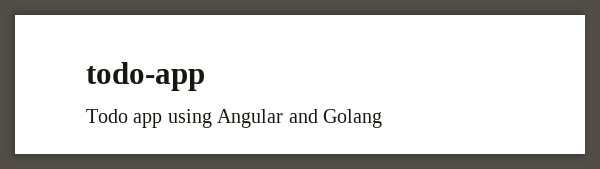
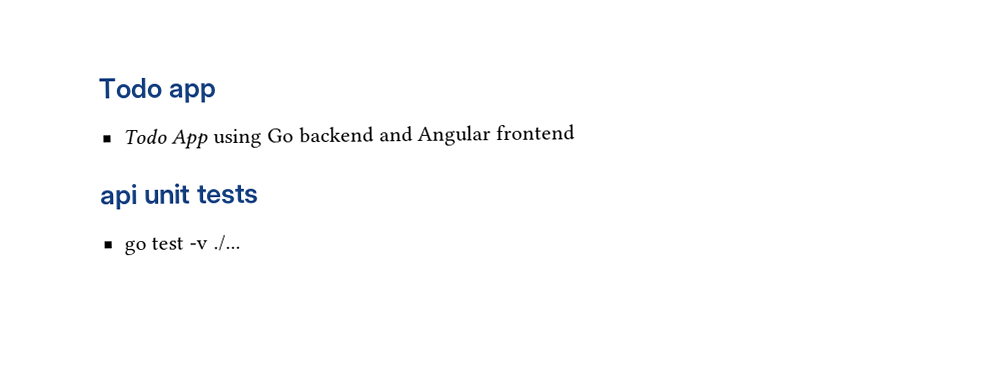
- todo-app
- Todo app using Angular and Golang
+ Todo app
+ Todo App using Go backend and Angular frontend
+ api unit tests
+ go test -v ./...

